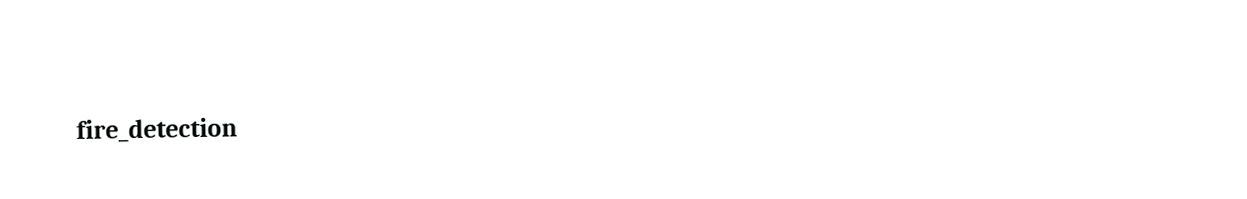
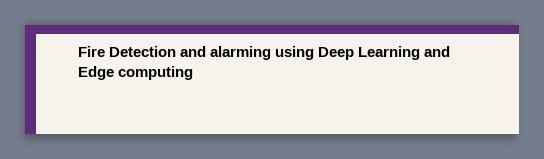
- fire_detection
+ Fire Detection and alarming using Deep Learning and Edge computing

